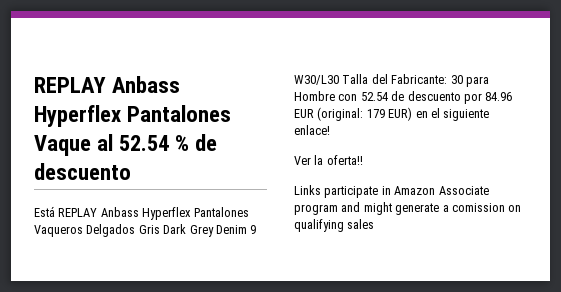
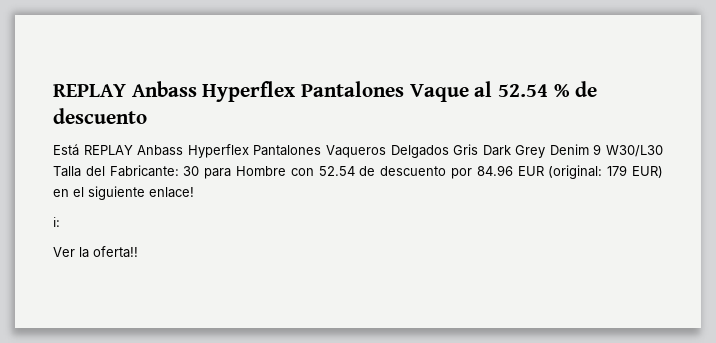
+ ℹ:
- Links participate in Amazon Associate program and might generate a comission on qualifying sales

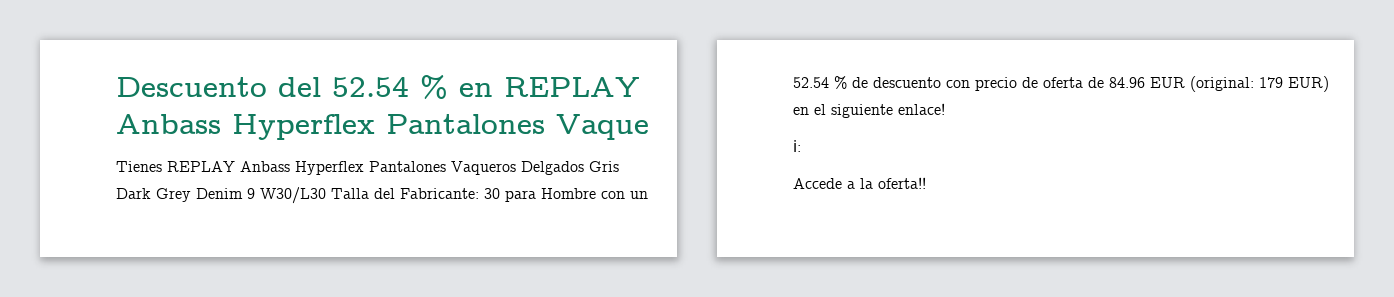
- REPLAY Anbass Hyperflex Pantalones Vaque al 52.54 % de descuento
- Está REPLAY Anbass Hyperflex Pantalones Vaqueros Delgados Gris Dark Grey Denim 9 W30/L30 Talla del Fabricante: 30 para Hombre con 52.54 de descuento por 84.96 EUR (original: 179 EUR) en el siguiente enlace!
+ Descuento del 52.54 % en REPLAY Anbass Hyperflex Pantalones Vaque
+ Tienes REPLAY Anbass Hyperflex Pantalones Vaqueros Delgados Gris Dark Grey Denim 9 W30/L30 Talla del Fabricante: 30 para Hombre con un 52.54 % de descuento con precio de oferta de 84.96 EUR (original: 179 EUR) en el siguiente enlace!
- Ver la oferta!!
+ Accede a la oferta!!

